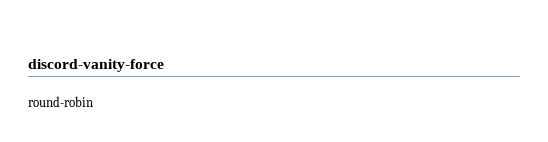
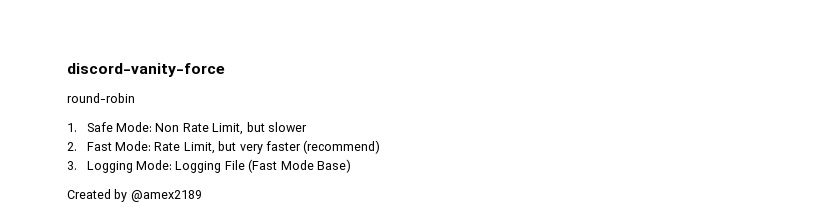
+ 1. Safe Mode: Non Rate Limit, but slower
+ 2. Fast Mode: Rate Limit, but very faster (recommend)
+ 3. Logging Mode: Logging File (Fast Mode Base)
+ Created by @amex2189

